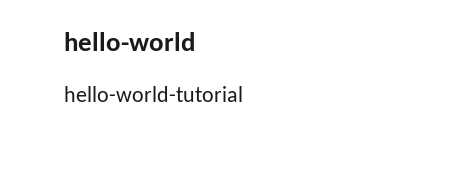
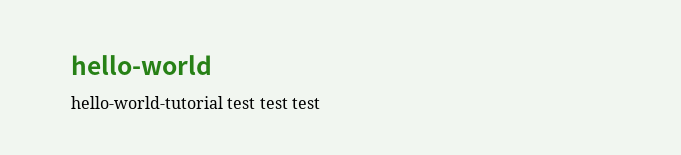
- hello-world-tutorial
+ hello-world-tutorial test test test

